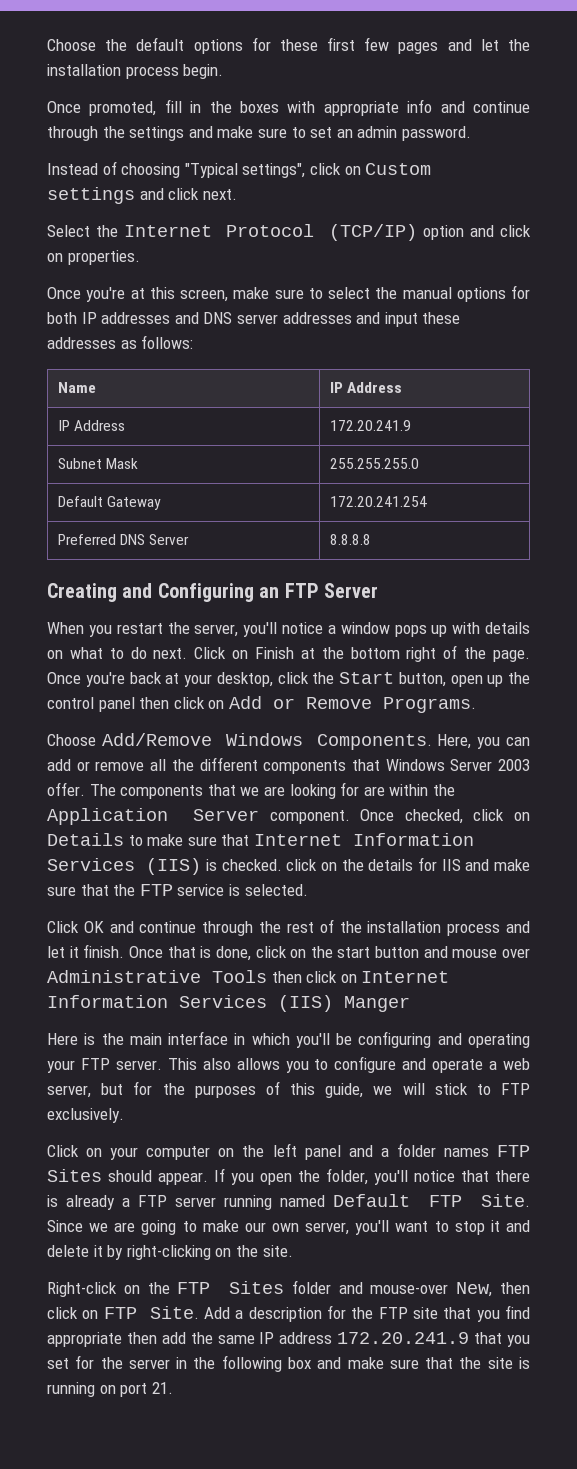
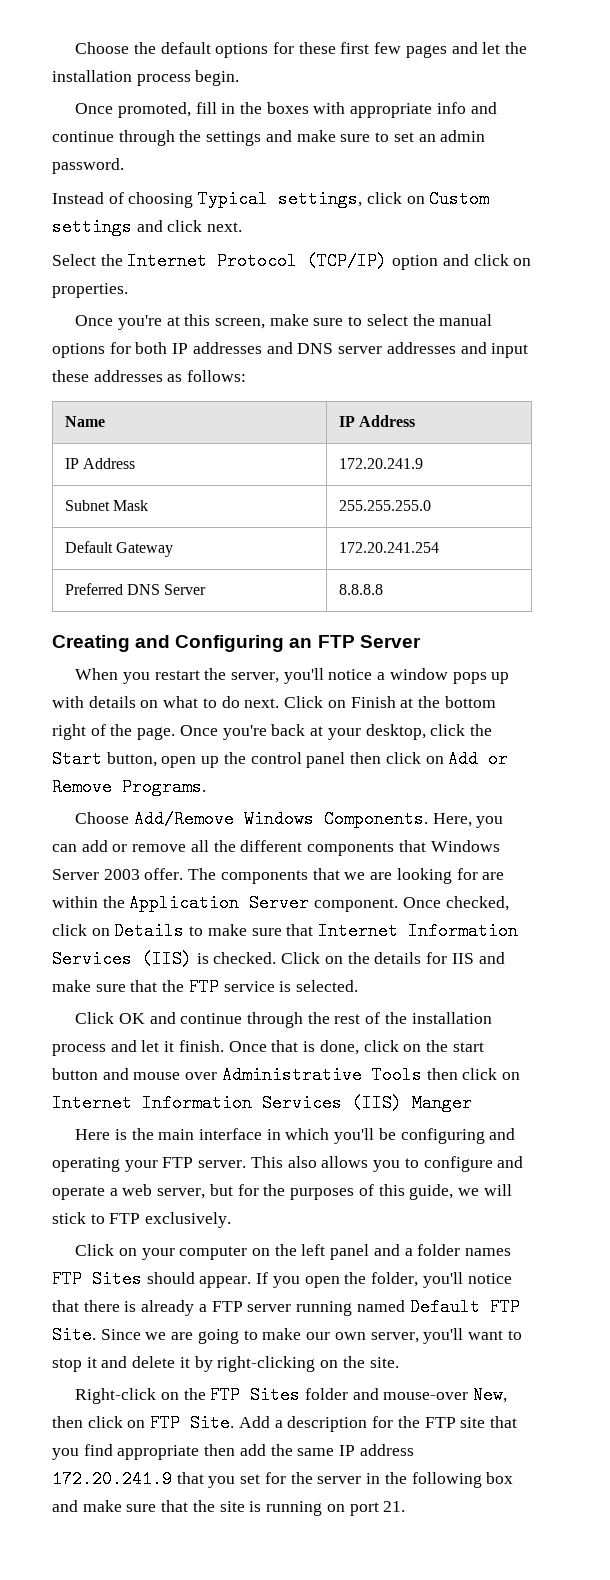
- Instead of choosing "Typical settings", click on Custom settings and click next.
+ Instead of choosing Typical settings, click on Custom settings and click next.
- Once checked, click on Details to make sure that Internet Information Services (IIS) is checked. click on the details for IIS and make sure that the FTP service is selected.
+ Once checked, click on Details to make sure that Internet Information Services (IIS) is checked. Click on the details for IIS and make sure that the FTP service is selected.

